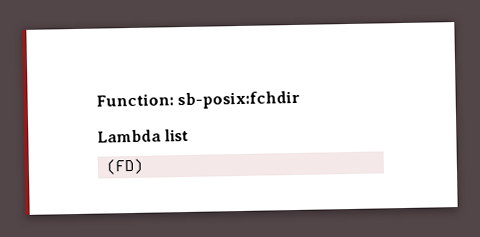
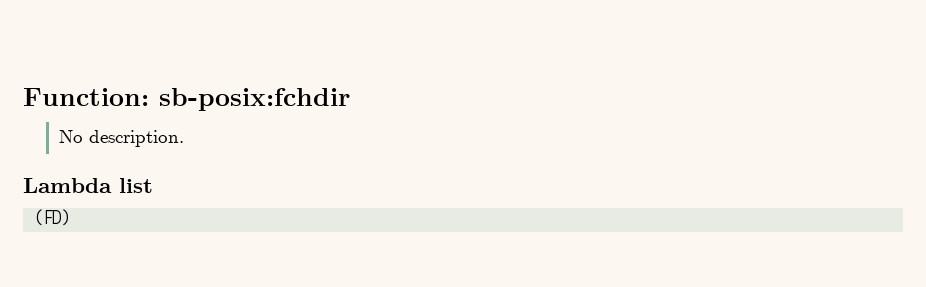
+ No description.

